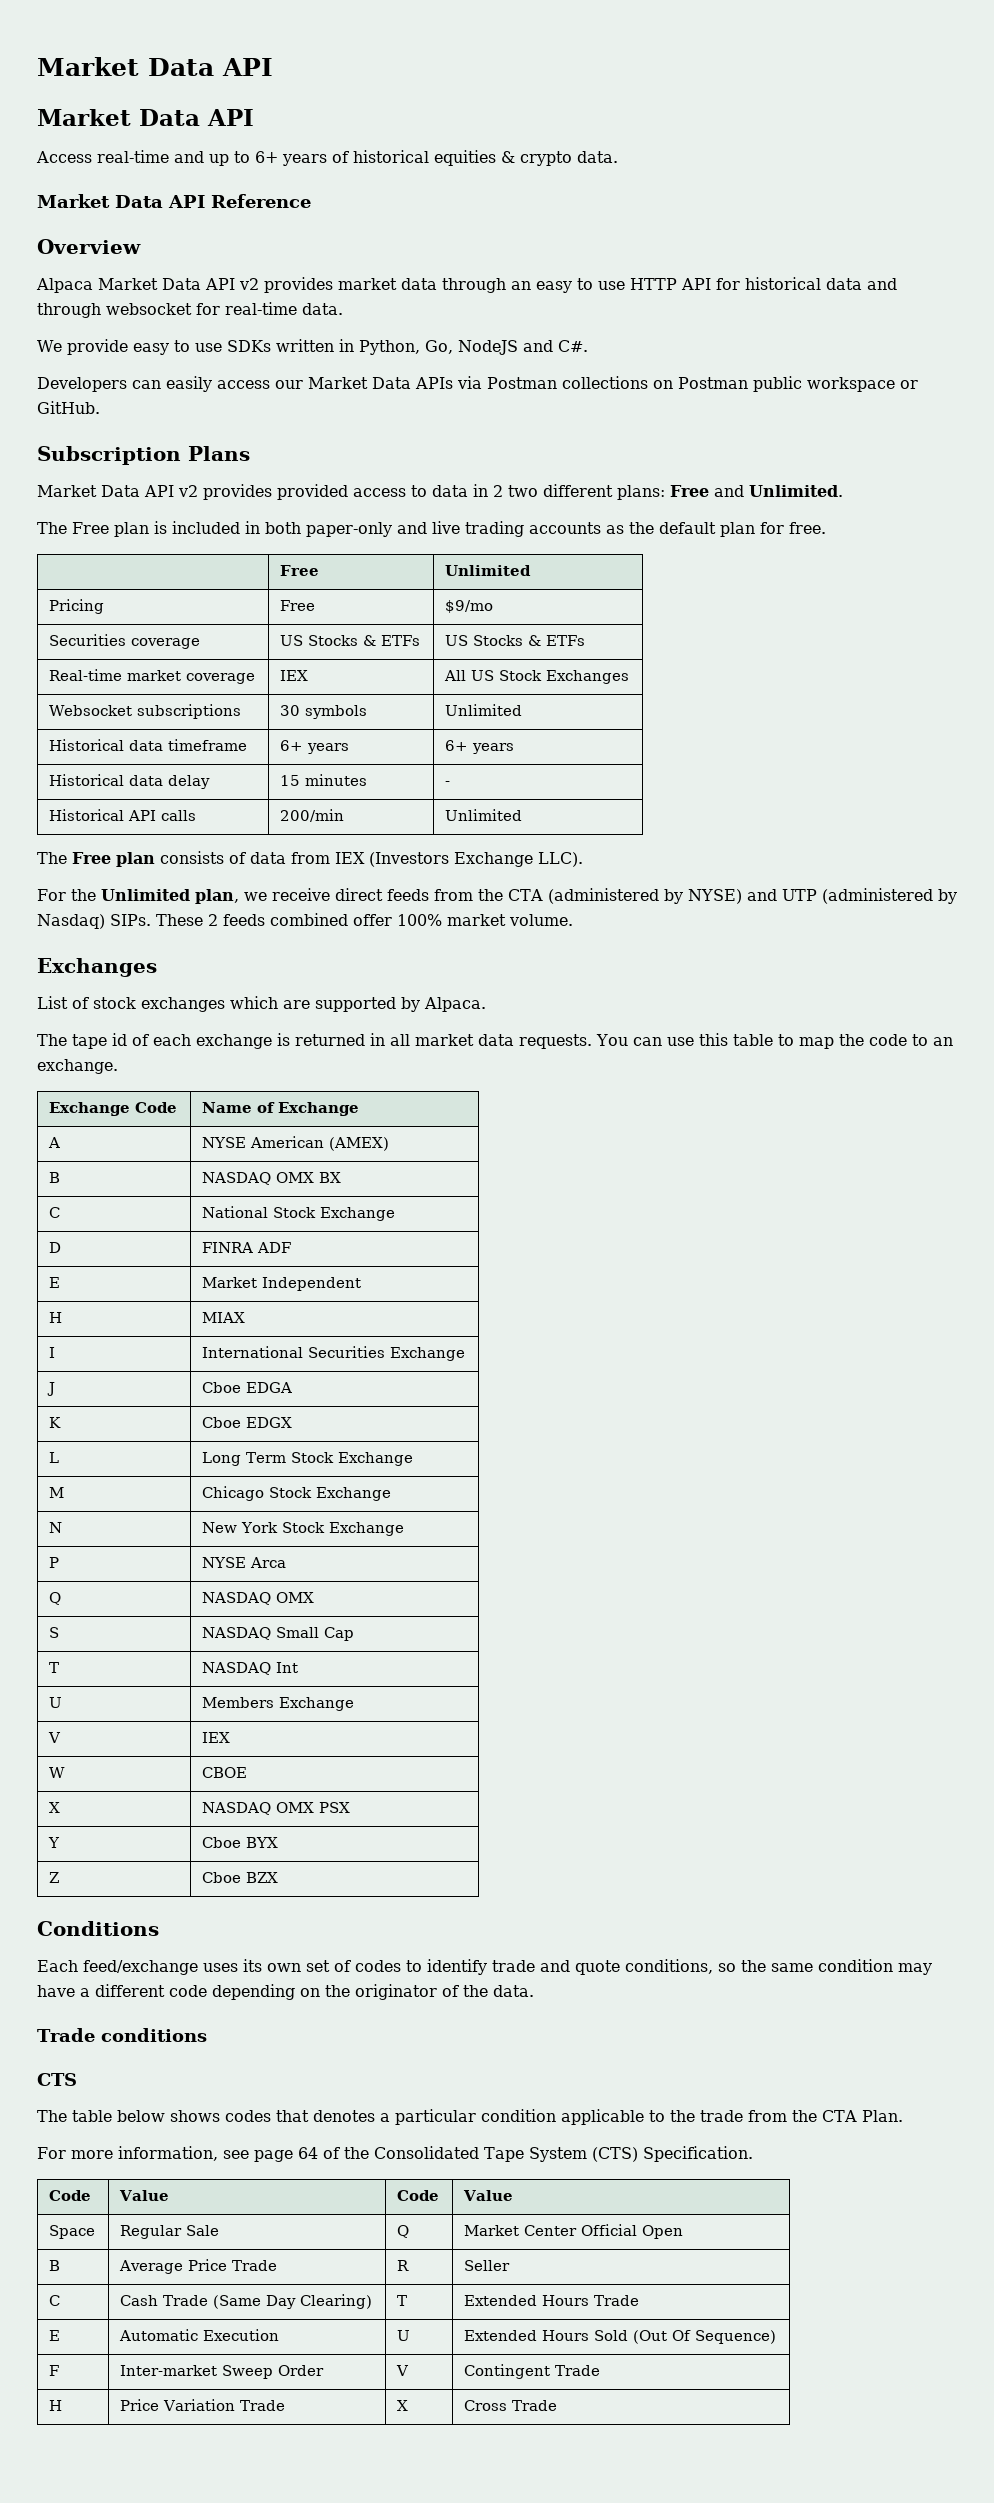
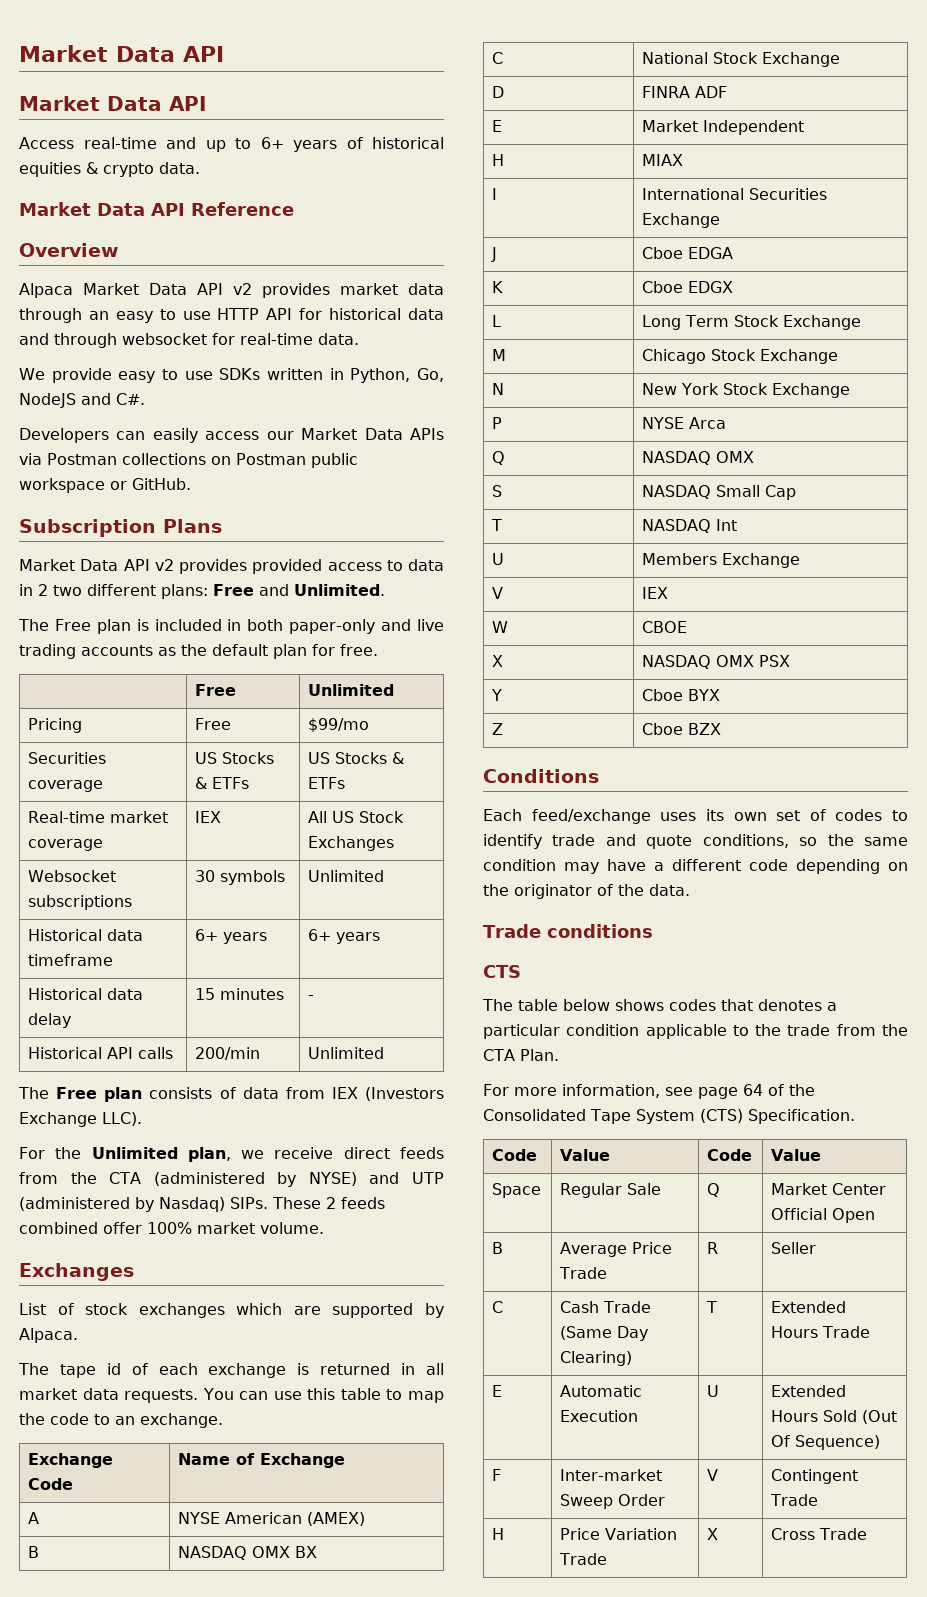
- Pricing | Free | $9/mo
+ Pricing | Free | $99/mo

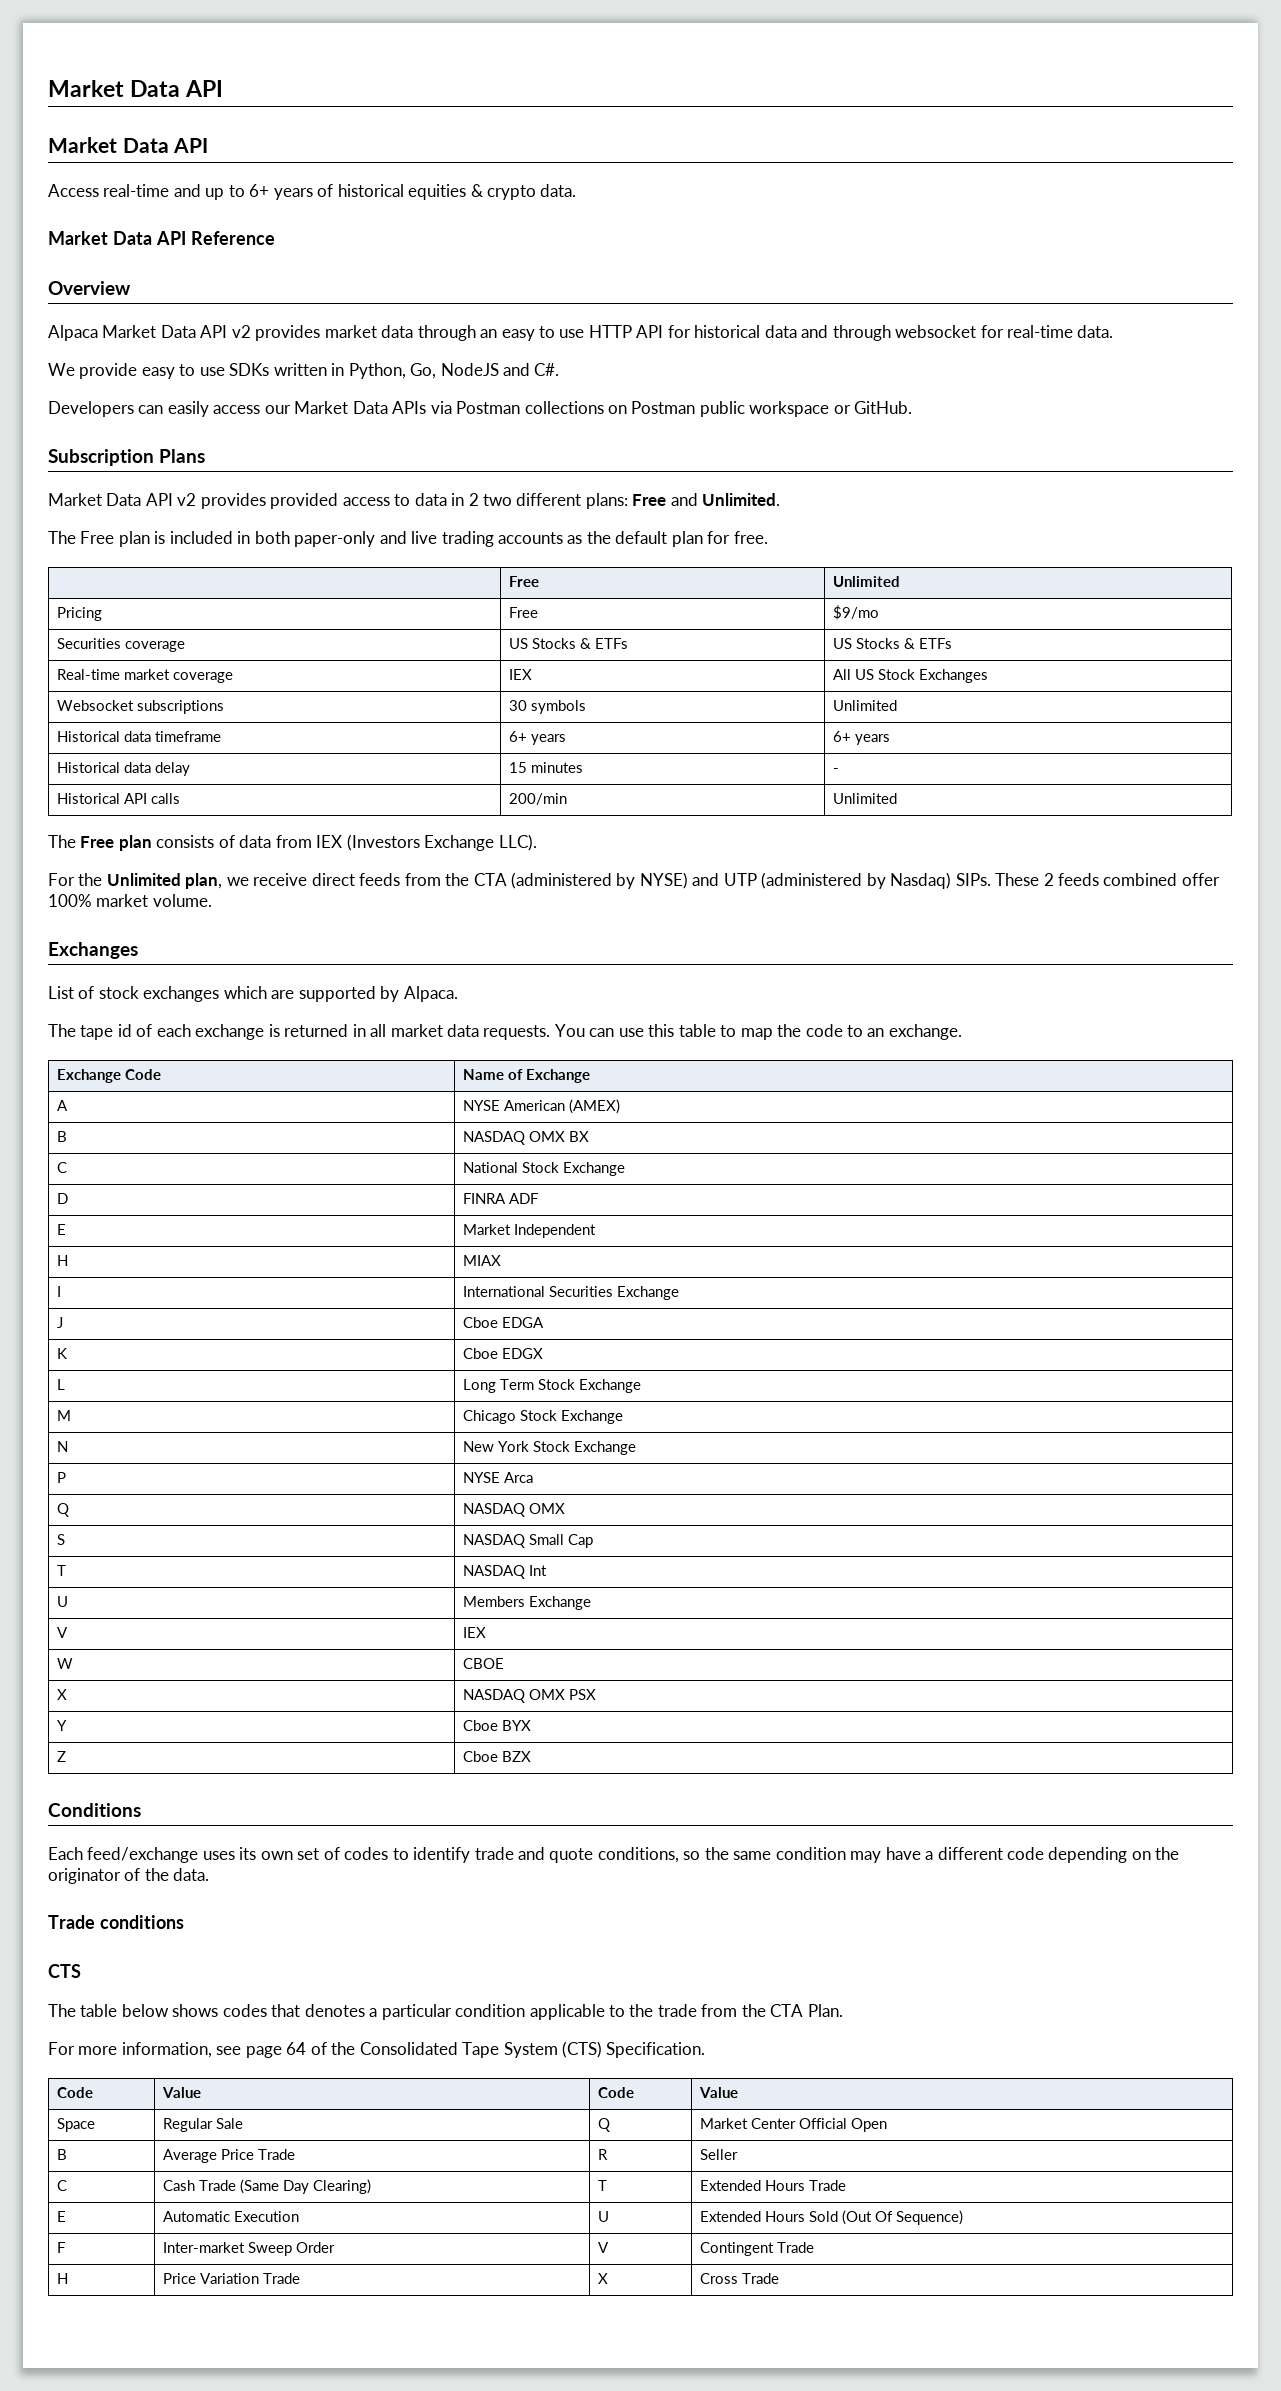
- Pricing | Free | $99/mo
+ Pricing | Free | $9/mo

